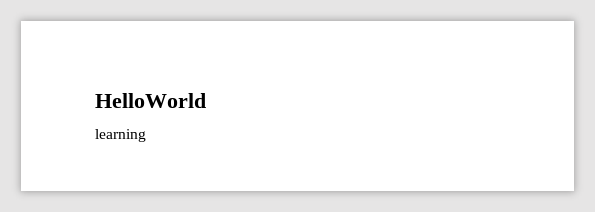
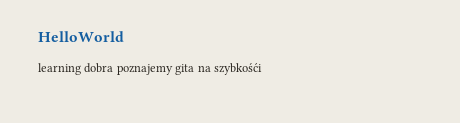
- learning
+ learning dobra poznajemy gita na szybkośći

